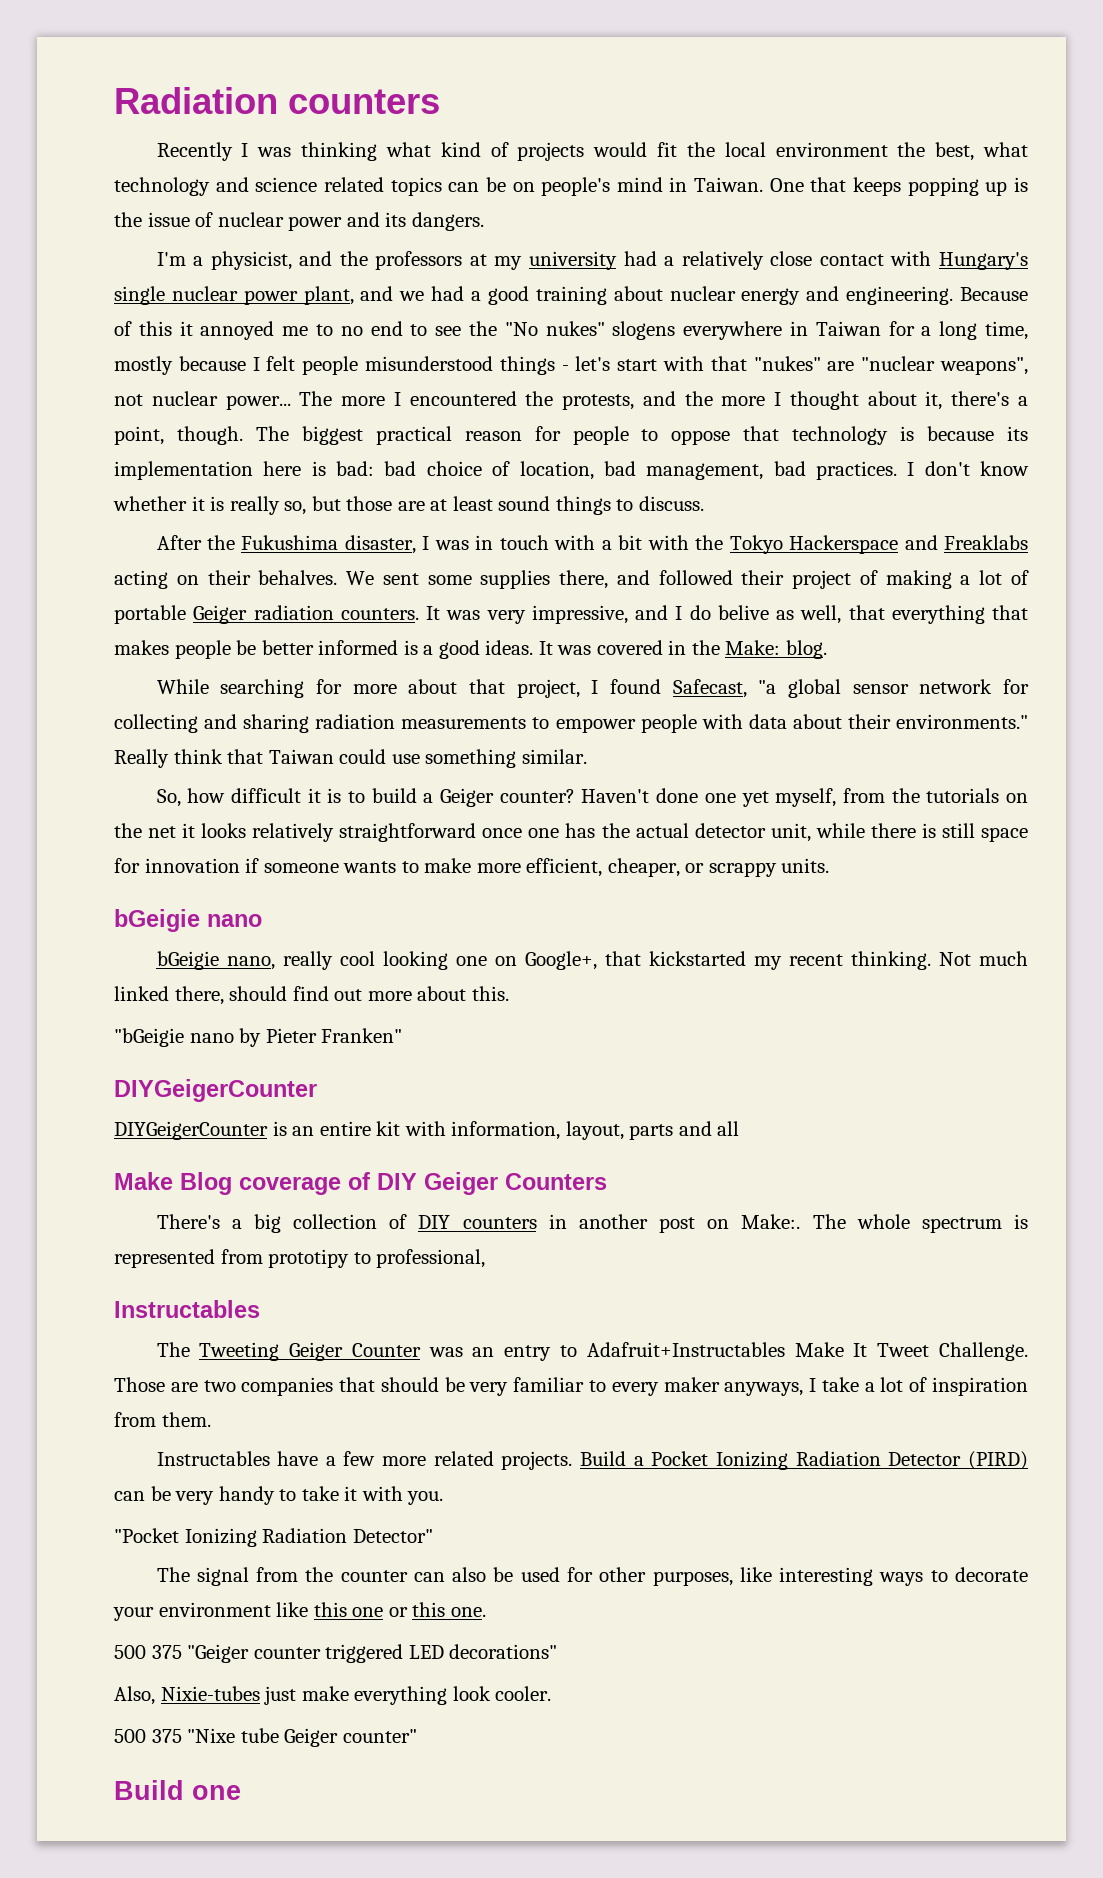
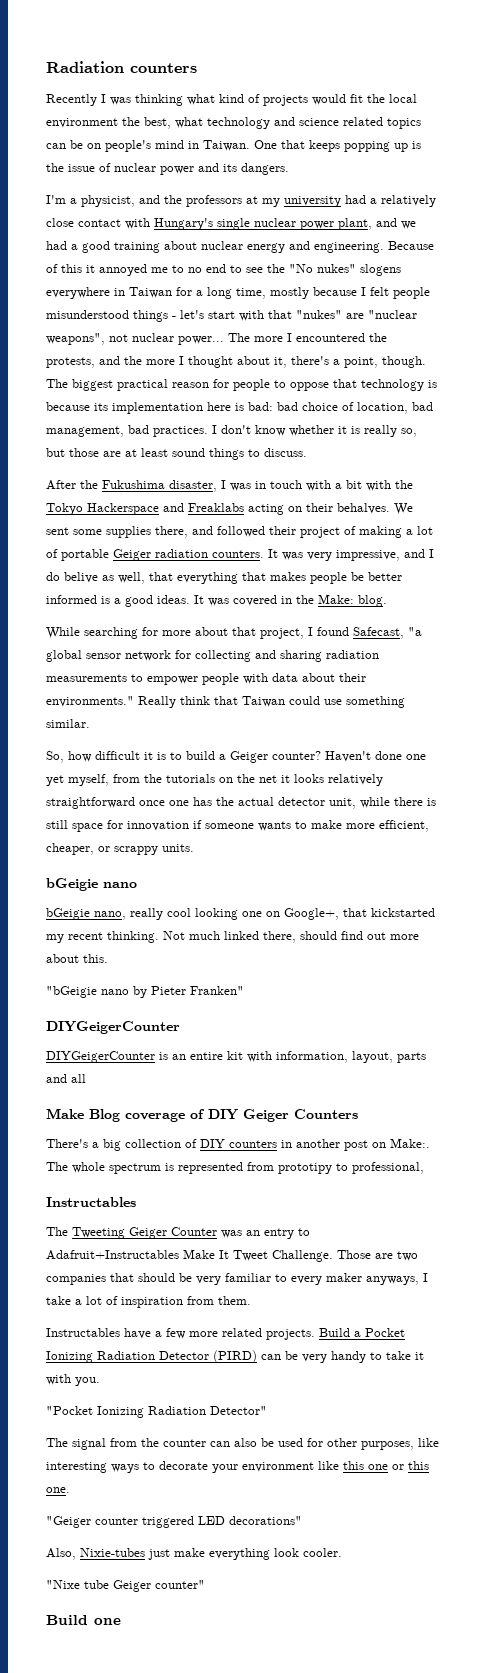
- 500 375 "Geiger counter triggered LED decorations"
+ "Geiger counter triggered LED decorations"
- 500 375 "Nixe tube Geiger counter"
+ "Nixe tube Geiger counter"

